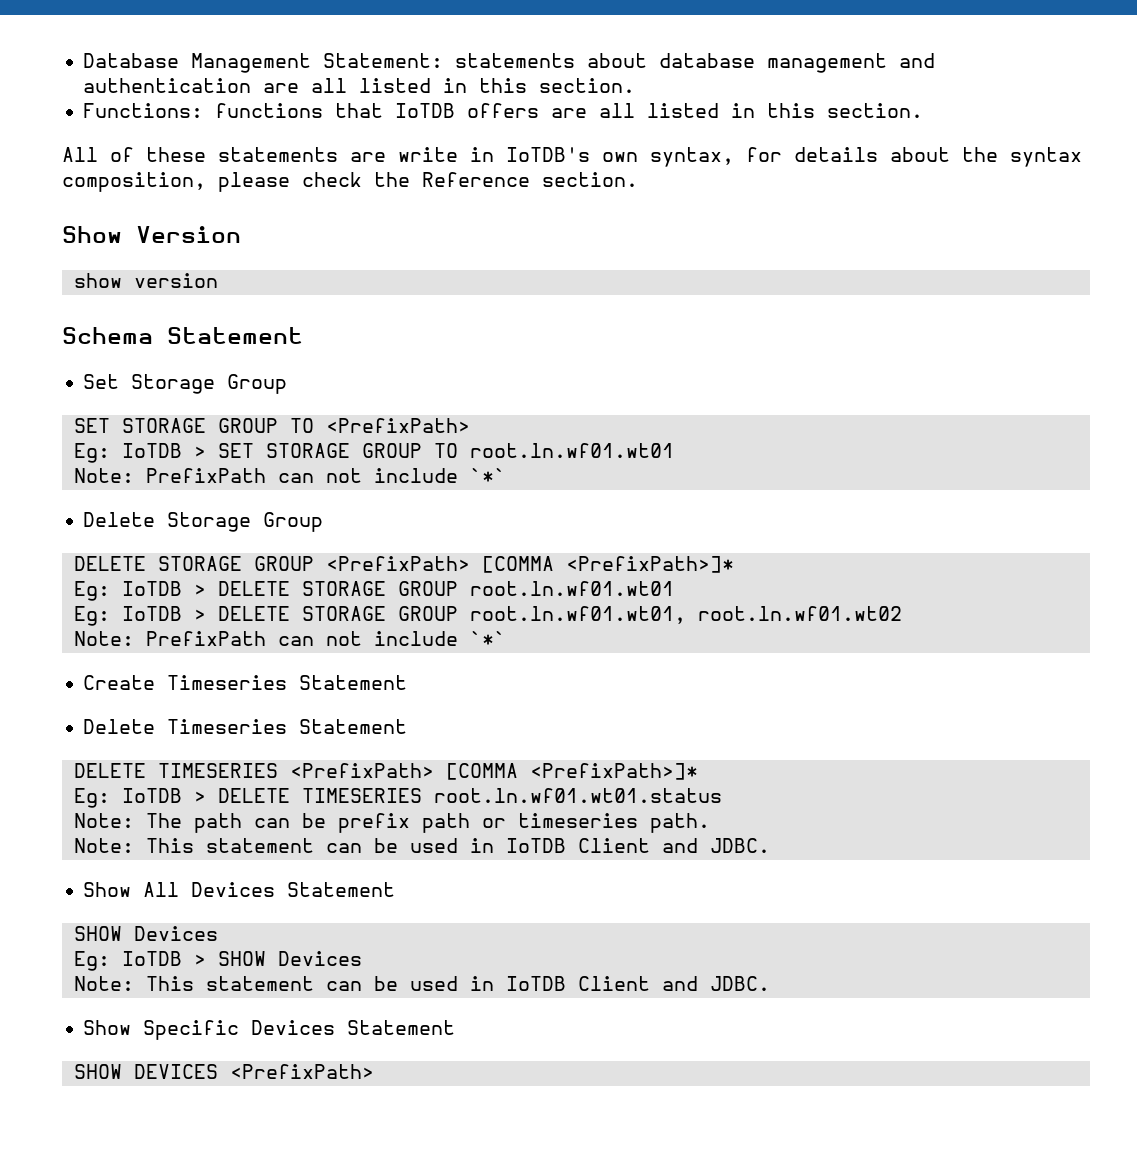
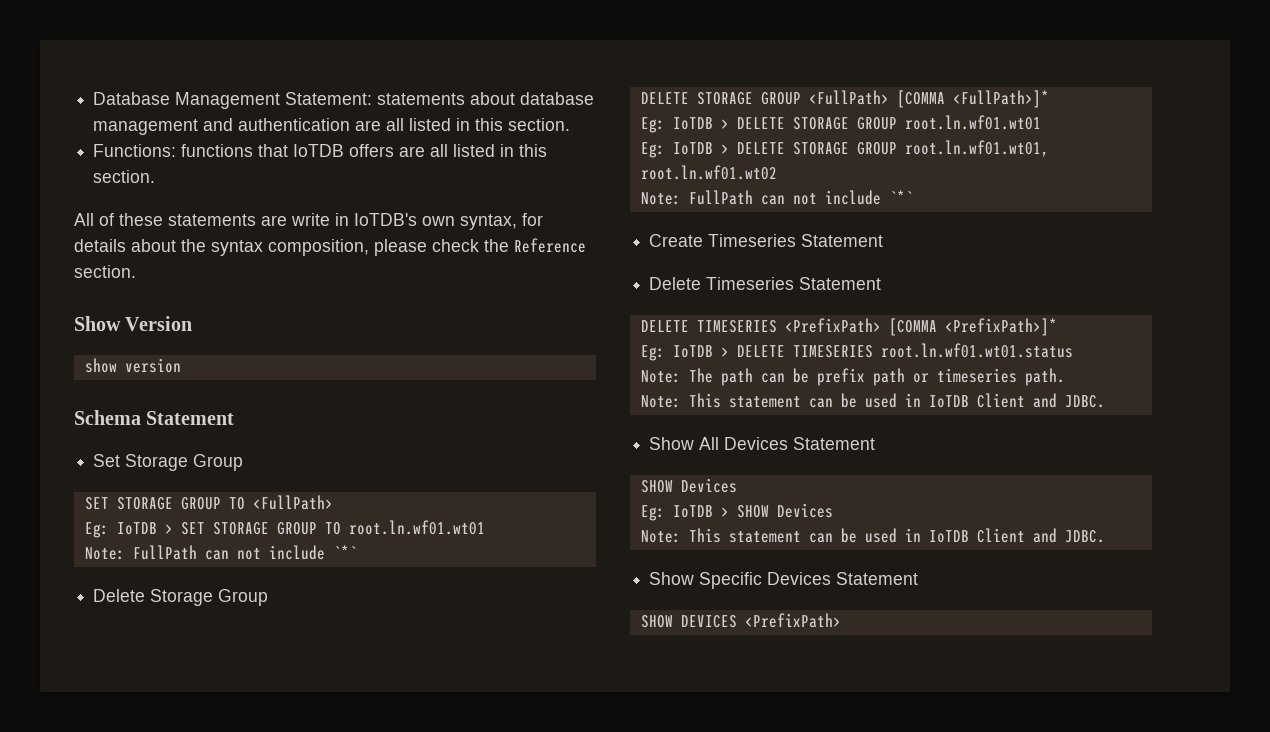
- SET STORAGE GROUP TO <PrefixPath>
+ SET STORAGE GROUP TO <FullPath>
  Eg: IoTDB > SET STORAGE GROUP TO root.ln.wf01.wt01
- Note: PrefixPath can not include `*`
+ Note: FullPath can not include `*`
- DELETE STORAGE GROUP <PrefixPath> [COMMA <PrefixPath>]*
+ DELETE STORAGE GROUP <FullPath> [COMMA <FullPath>]*
  Eg: IoTDB > DELETE STORAGE GROUP root.ln.wf01.wt01, root.ln.wf01.wt02
- Note: PrefixPath can not include `*`
+ Note: FullPath can not include `*`

